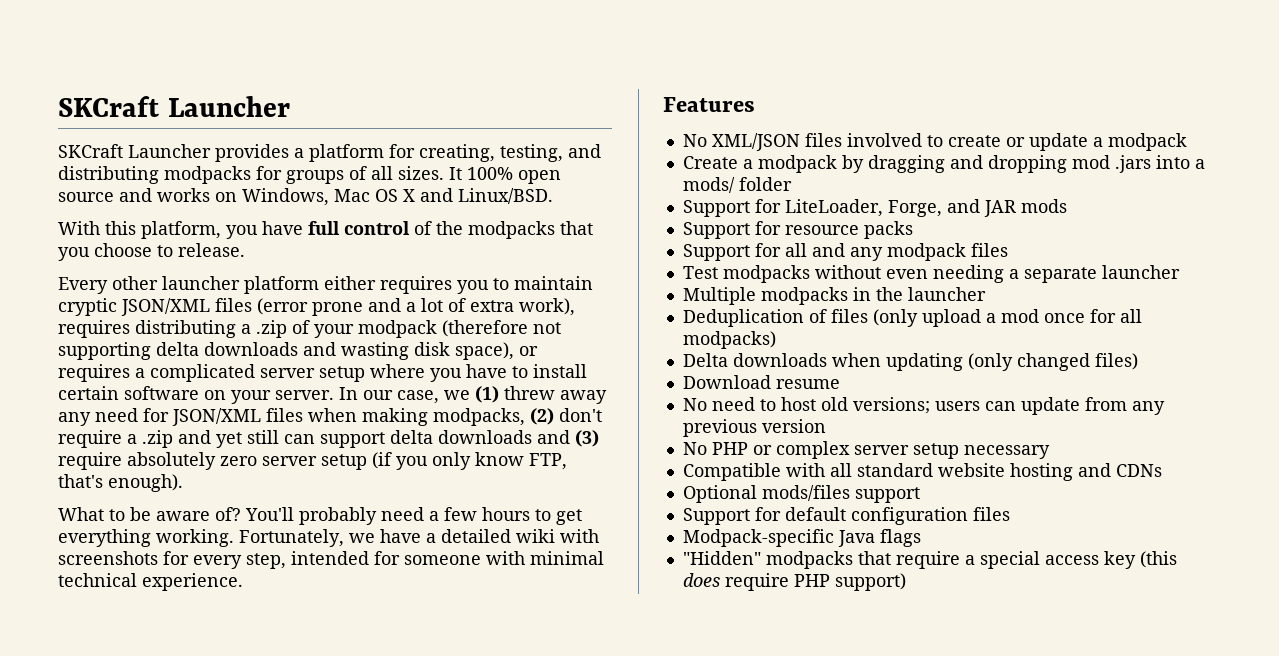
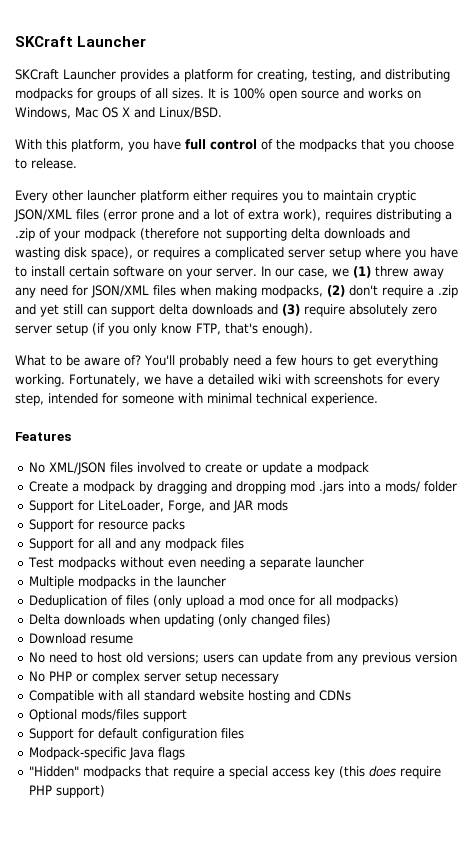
- It 100% open source and works on Windows, Mac OS X and Linux/BSD.
+ It is 100% open source and works on Windows, Mac OS X and Linux/BSD.

